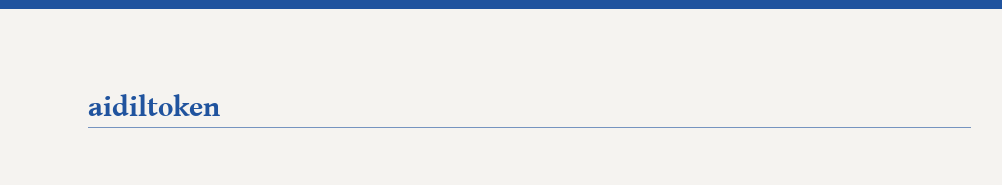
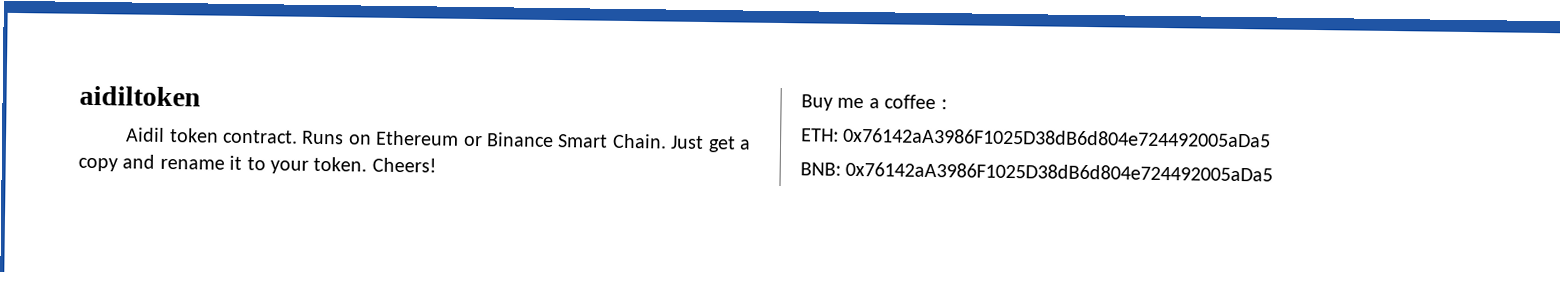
+ Aidil token contract. Runs on Ethereum or Binance Smart Chain. Just get a copy and rename it to your token. Cheers!
+ Buy me a coffee :
+ ETH: 0x76142aA3986F1025D38dB6d804e724492005aDa5
+ BNB: 0x76142aA3986F1025D38dB6d804e724492005aDa5

